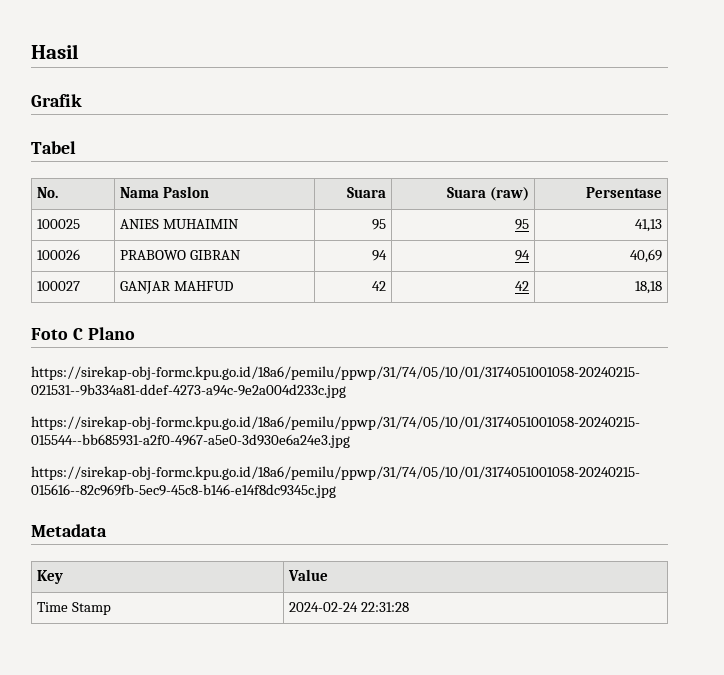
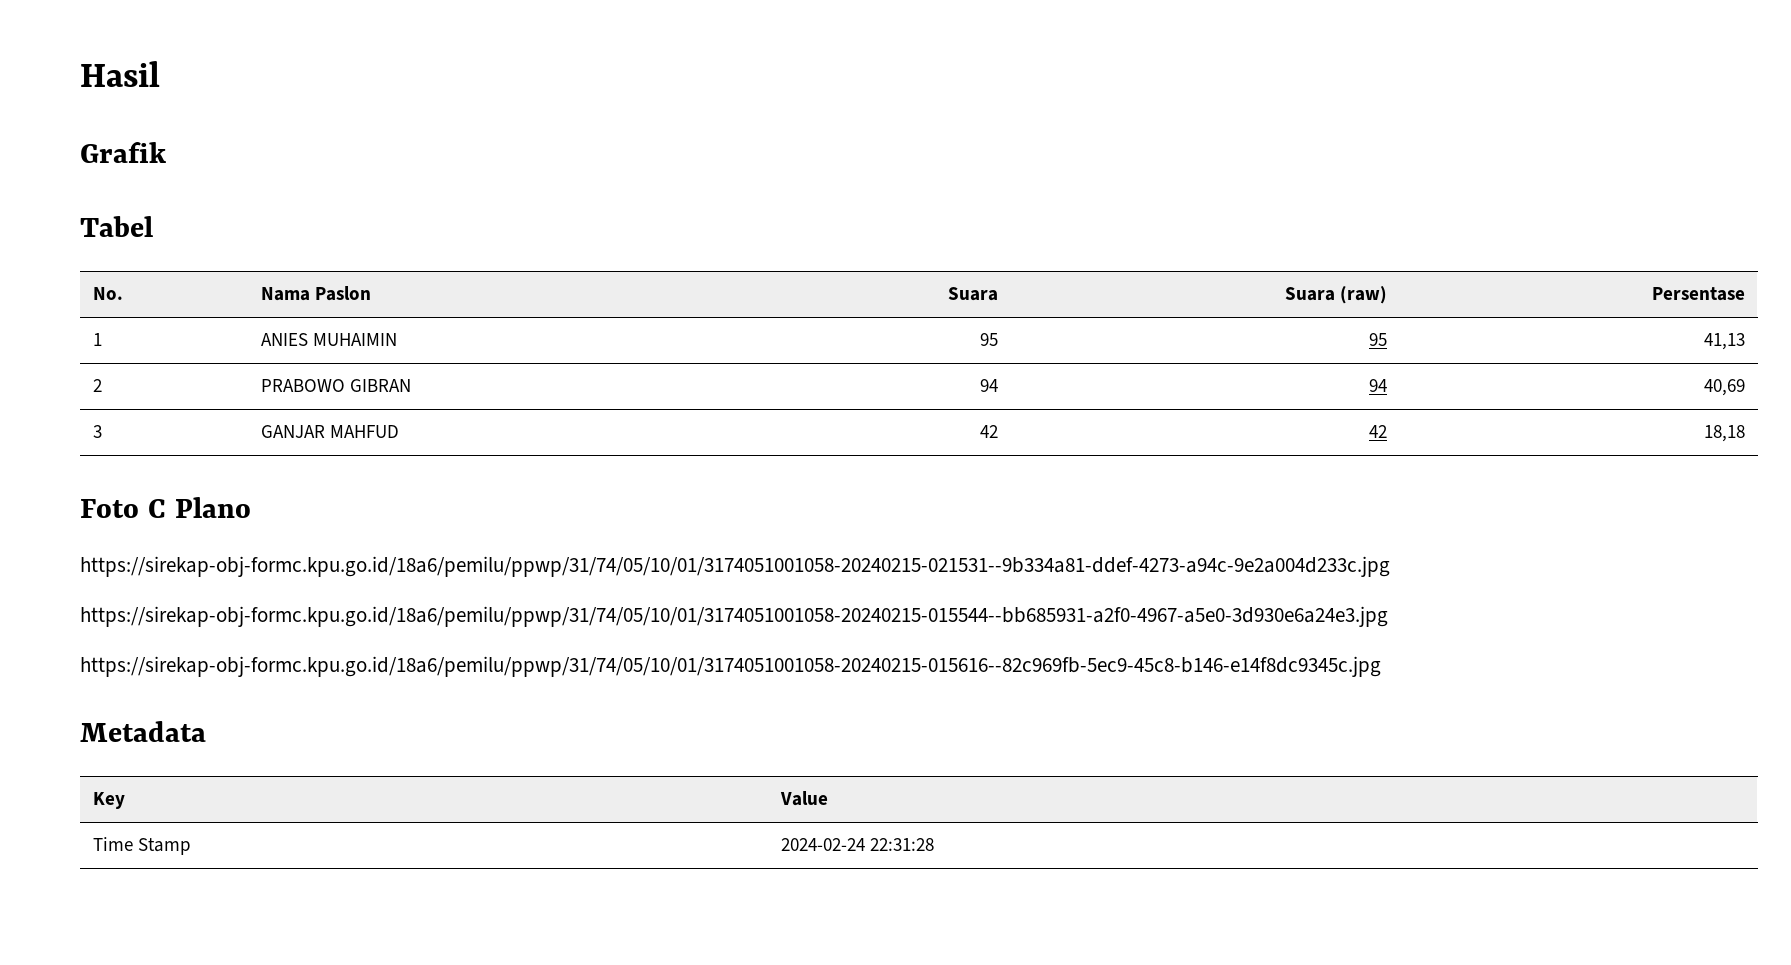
- 100025 | ANIES MUHAIMIN | 95 | 95 | 41,13
+ 1 | ANIES MUHAIMIN | 95 | 95 | 41,13
- 100026 | PRABOWO GIBRAN | 94 | 94 | 40,69
+ 2 | PRABOWO GIBRAN | 94 | 94 | 40,69
- 100027 | GANJAR MAHFUD | 42 | 42 | 18,18
+ 3 | GANJAR MAHFUD | 42 | 42 | 18,18

